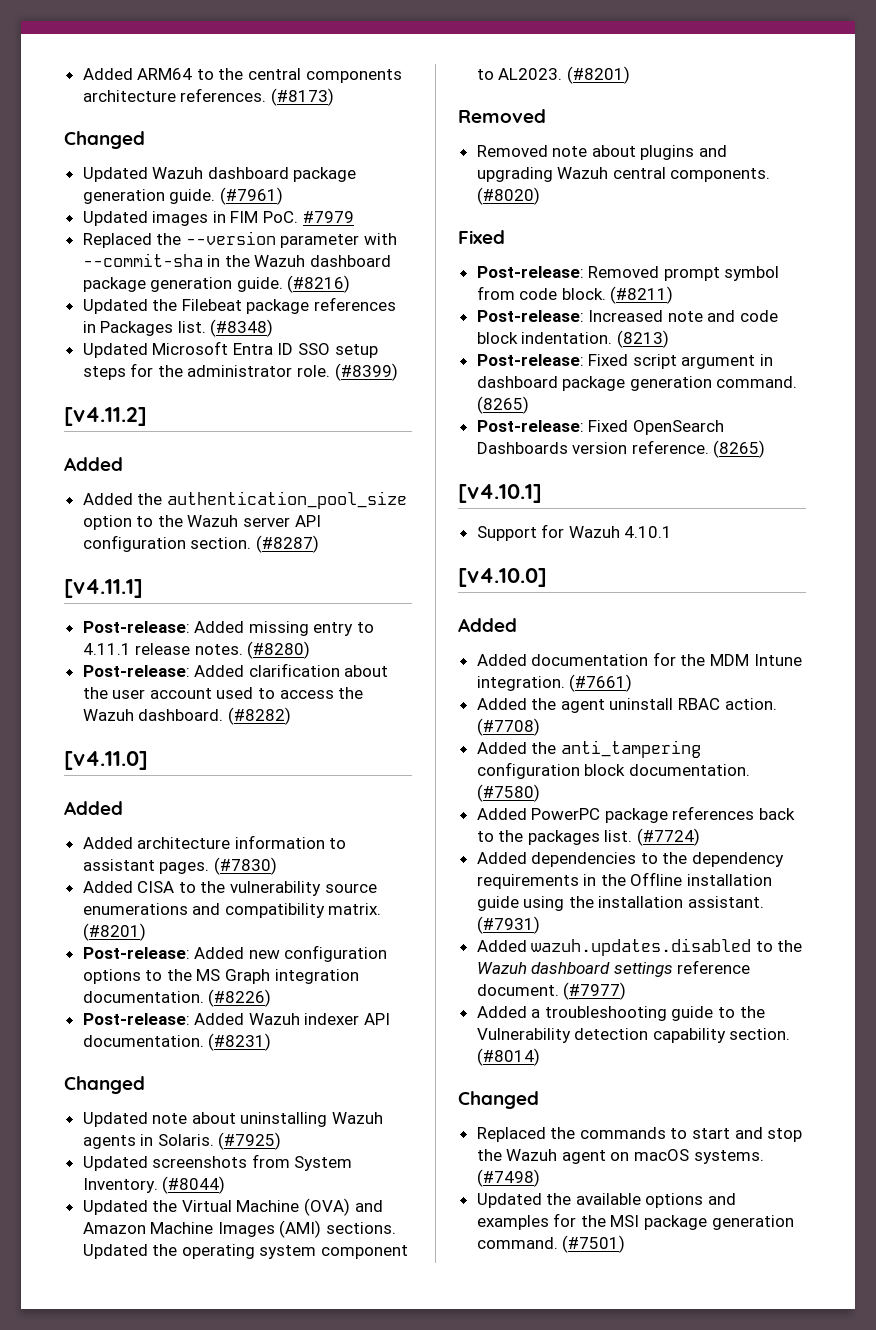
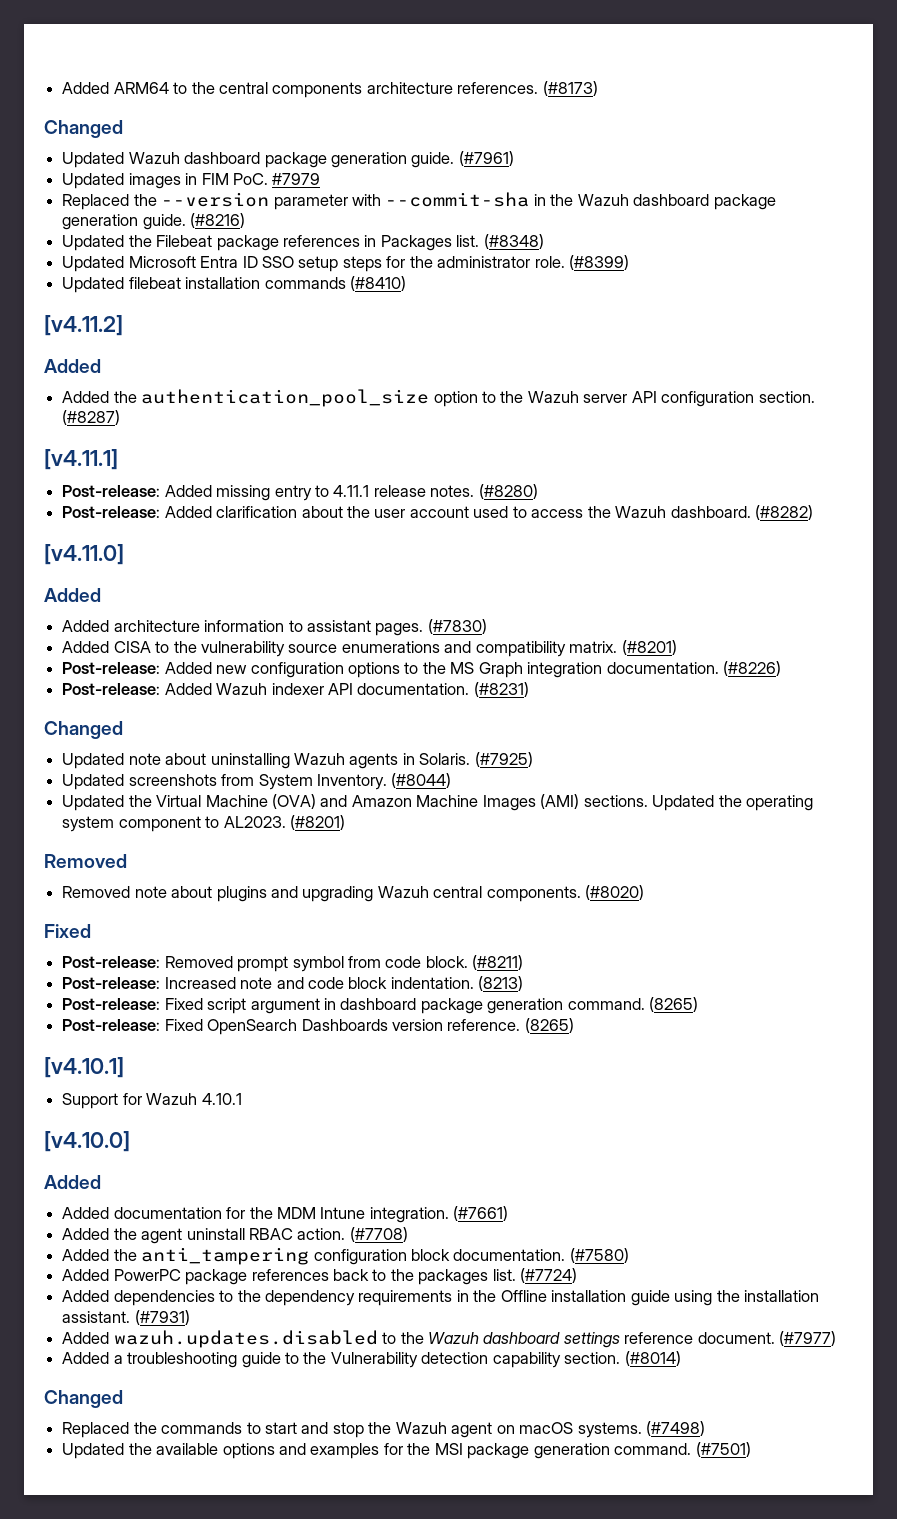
+ Updated filebeat installation commands (#8410)

